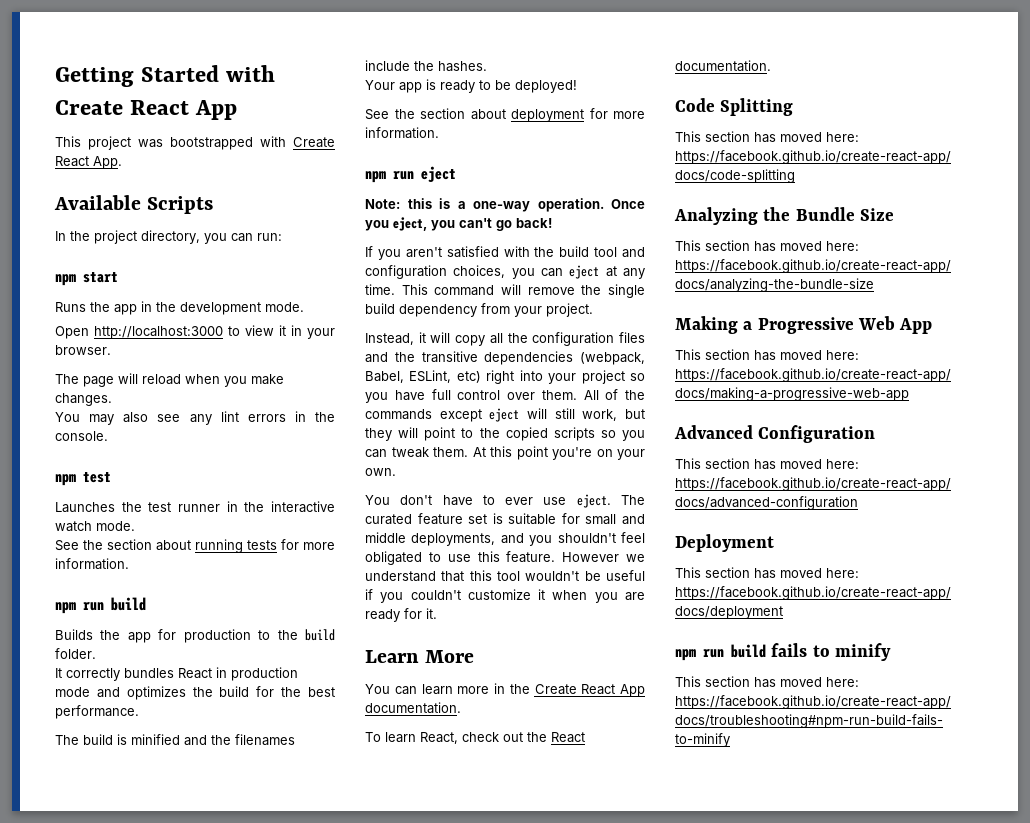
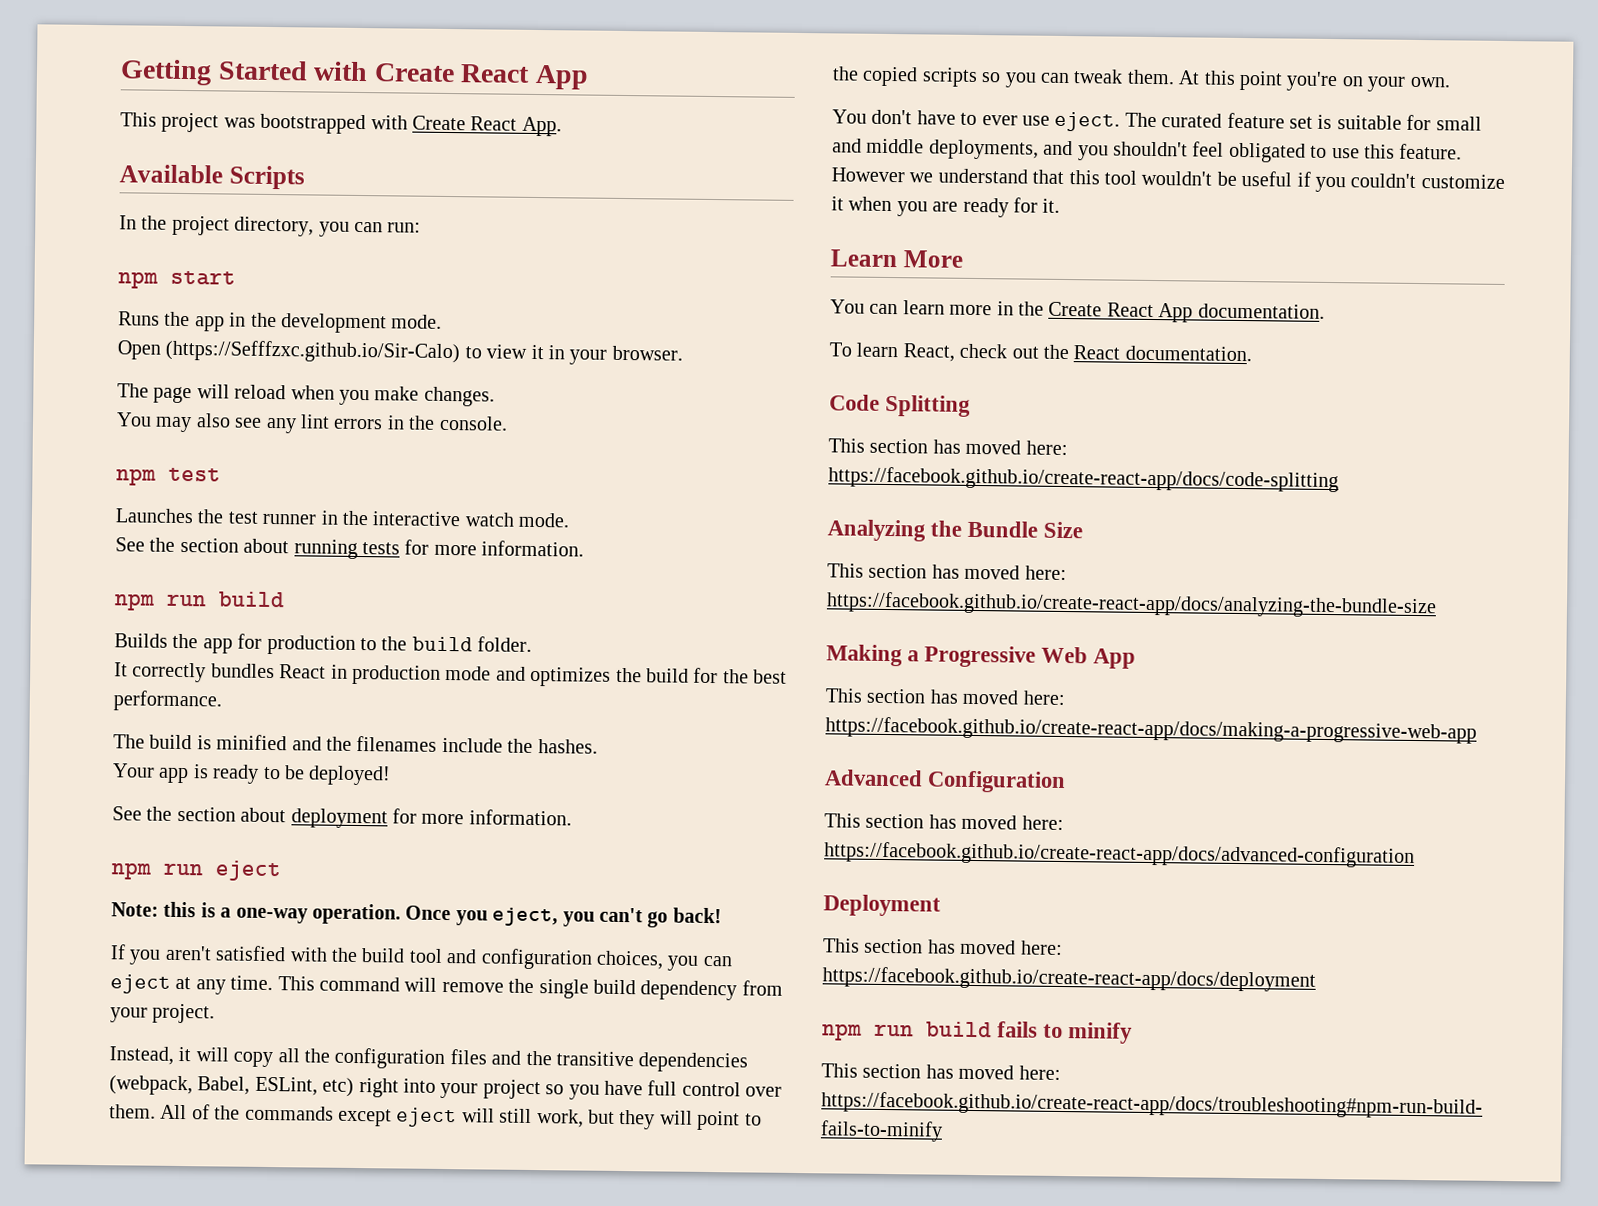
- Open http://localhost:3000 to view it in your browser.
+ Open (https://Sefffzxc.github.io/Sir-Calo) to view it in your browser.

